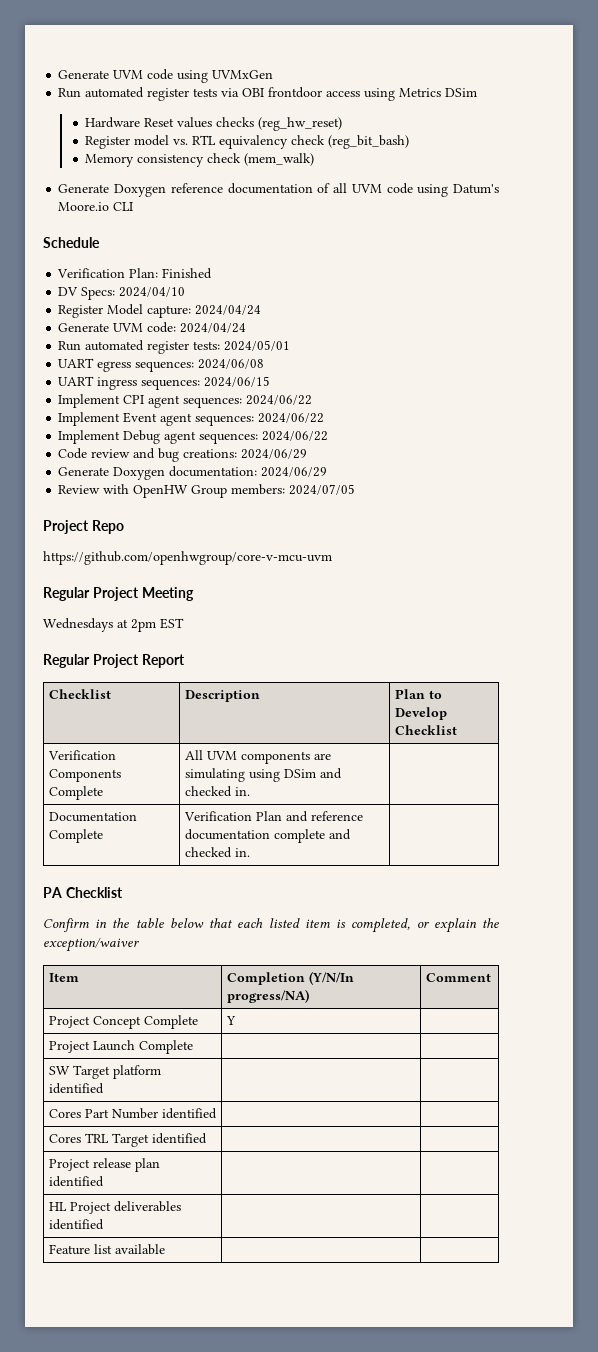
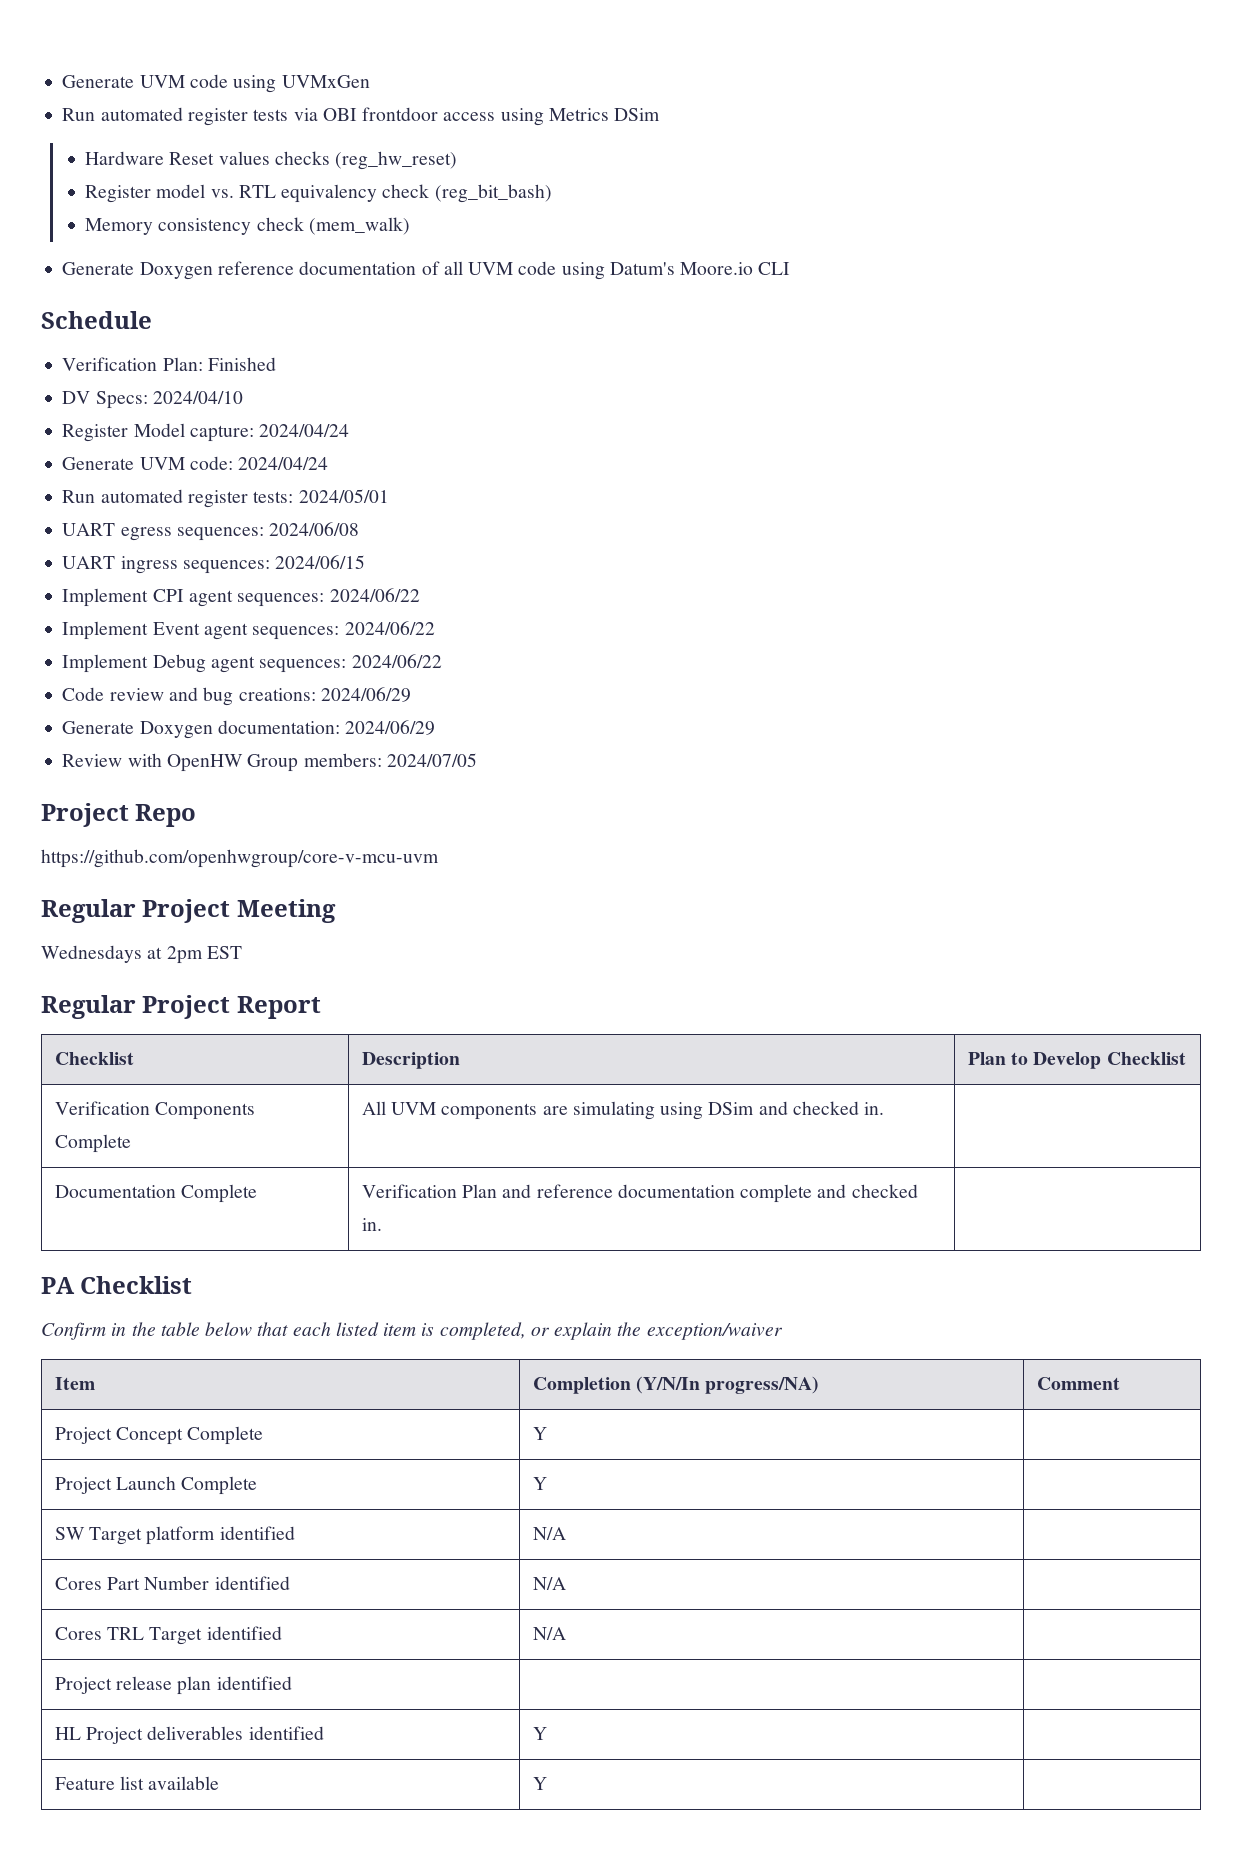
- Project Launch Complete | |
+ Project Launch Complete | Y |
- SW Target platform identified | |
+ SW Target platform identified | N/A |
- Cores Part Number identified | |
+ Cores Part Number identified | N/A |
- Cores TRL Target identified | |
+ Cores TRL Target identified | N/A |
- HL Project deliverables identified | |
+ HL Project deliverables identified | Y |
- Feature list available | |
+ Feature list available | Y |

